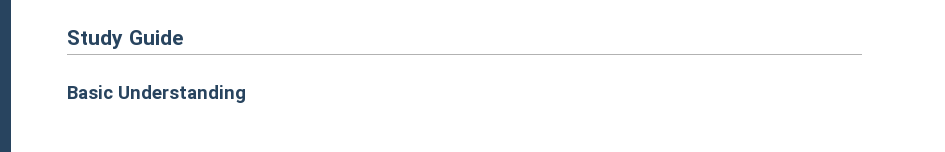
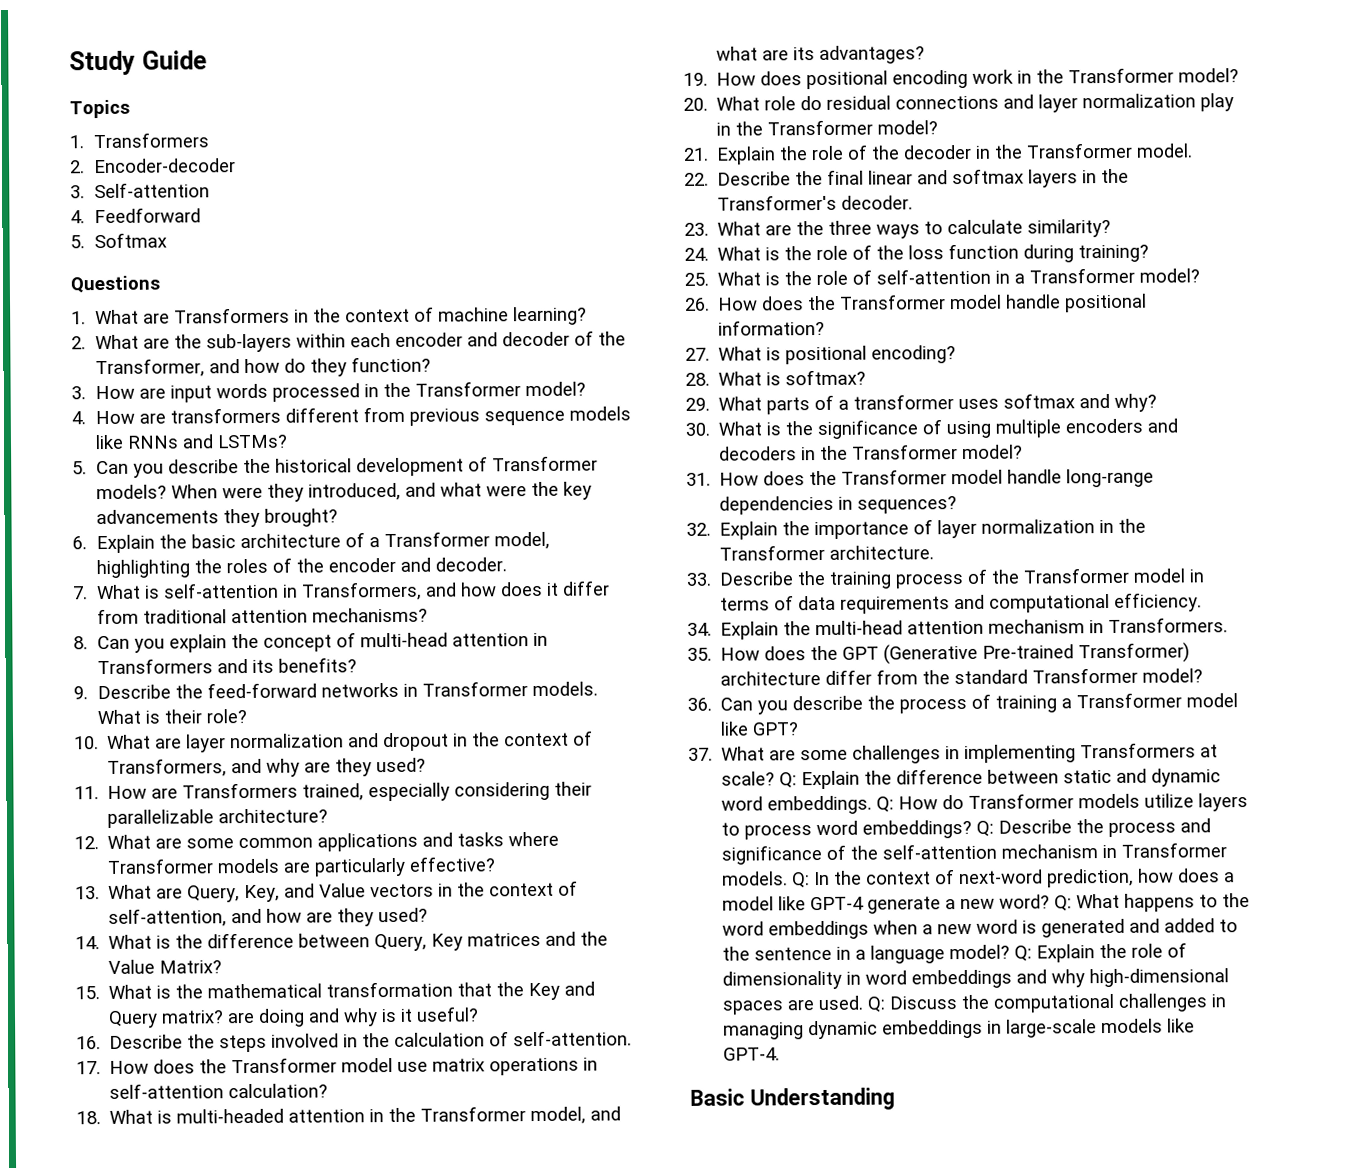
+ Topics
+ 1. Transformers
+ 2. Encoder-decoder
+ 3. Self-attention
+ 4. Feedforward
+ 5. Softmax
+ Questions
+ 1. What are Transformers in the context of machine learning?
+ 2. What are the sub-layers within each encoder and decoder of the Transformer, and how do they function?
+ 3. How are input words processed in the Transformer model?
+ 4. How are transformers different from previous sequence models like RNNs and LSTMs?
+ 5. Can you describe the historical development of Transformer models? When were they introduced, and what were the key advancements they brought?
+ 6. Explain the basic architecture of a Transformer model, highlighting the roles of the encoder and decoder.
+ 7. What is self-attention in Transformers, and how does it differ from traditional attention mechanisms?
+ 8. Can you explain the concept of multi-head attention in Transformers and its benefits?
+ 9. Describe the feed-forward networks in Transformer models. What is their role?
+ 10. What are layer normalization and dropout in the context of Transformers, and why are they used?
+ 11. How are Transformers trained, especially considering their parallelizable architecture?
+ 12. What are some common applications and tasks where Transformer models are particularly effective?
+ 13. What are Query, Key, and Value vectors in the context of self-attention, and how are they used?
+ 14. What is the difference between Query, Key matrices and the Value Matrix?
+ 15. What is the mathematical transformation that the Key and Query matrix? are doing and why is it useful?
+ 16. Describe the steps involved in the calculation of self-attention.
+ 17. How does the Transformer model use matrix operations in self-attention calculation?
+ 18. What is multi-headed attention in the Transformer model, and what are its advantages?
+ 19. How does positional encoding work in the Transformer model?
+ 20. What role do residual connections and layer normalization play in the Transformer model?
+ 21. Explain the role of the decoder in the Transformer model.
+ 22. Describe the final linear and softmax layers in the Transformer's decoder.
+ 23. What are the three ways to calculate similarity?
+ 24. What is the role of the loss function during training?
+ 25. What is the role of self-attention in a Transformer model?
+ 26. How does the Transformer model handle positional information?
+ 27. What is positional encoding?
+ 28. What is softmax?
+ 29. What parts of a transformer uses softmax and why?
+ 30. What is the significance of using multiple encoders and decoders in the Transformer model?
+ 31. How does the Transformer model handle long-range dependencies in sequences?
+ 32. Explain the importance of layer normalization in the Transformer architecture.
+ 33. Describe the training process of the Transformer model in terms of data requirements and computational efficiency.
+ 34. Explain the multi-head attention mechanism in Transformers.
+ 35. How does the GPT (Generative Pre-trained Transformer) architecture differ from the standard Transformer model?
+ 36. Can you describe the process of training a Transformer model like GPT?
+ 37. What are some challenges in implementing Transformers at scale? Q: Explain the difference between static and dynamic word embeddings. Q: How do Transformer models utilize layers to process word embeddings? Q: Describe the process and significance of the self-attention mechanism in Transformer models. Q: In the context of next-word prediction, how does a model like GPT-4 generate a new word? Q: What happens to the word embeddings when a new word is generated and added to the sentence in a language model? Q: Explain the role of dimensionality in word embeddings and why high-dimensional spaces are used. Q: Discuss the computational challenges in managing dynamic embeddings in large-scale models like GPT-4.

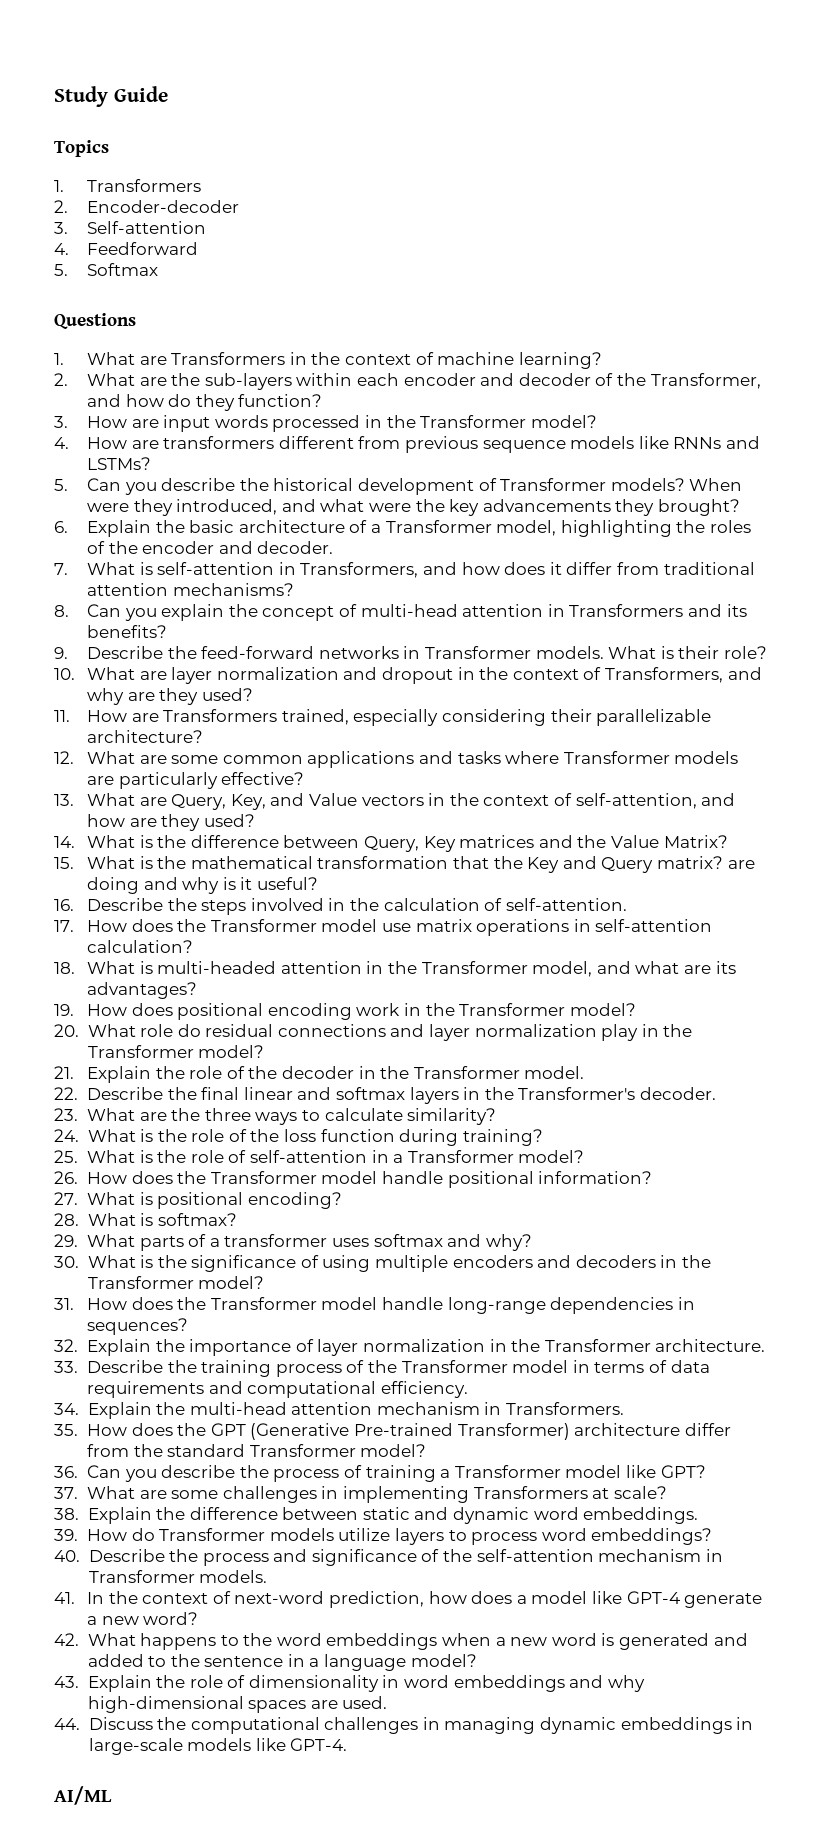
- 37. What are some challenges in implementing Transformers at scale? Q: Explain the difference between static and dynamic word embeddings. Q: How do Transformer models utilize layers to process word embeddings? Q: Describe the process and significance of the self-attention mechanism in Transformer models. Q: In the context of next-word prediction, how does a model like GPT-4 generate a new word? Q: What happens to the word embeddings when a new word is generated and added to the sentence in a language model? Q: Explain the role of dimensionality in word embeddings and why high-dimensional spaces are used. Q: Discuss the computational challenges in managing dynamic embeddings in large-scale models like GPT-4.
+ 37. What are some challenges in implementing Transformers at scale?
+ 38. Explain the difference between static and dynamic word embeddings.
+ 39. How do Transformer models utilize layers to process word embeddings?
+ 40. Describe the process and significance of the self-attention mechanism in Transformer models.
+ 41. In the context of next-word prediction, how does a model like GPT-4 generate a new word?
+ 42. What happens to the word embeddings when a new word is generated and added to the sentence in a language model?
+ 43. Explain the role of dimensionality in word embeddings and why high-dimensional spaces are used.
+ 44. Discuss the computational challenges in managing dynamic embeddings in large-scale models like GPT-4.
- Basic Understanding
+ AI/ML

